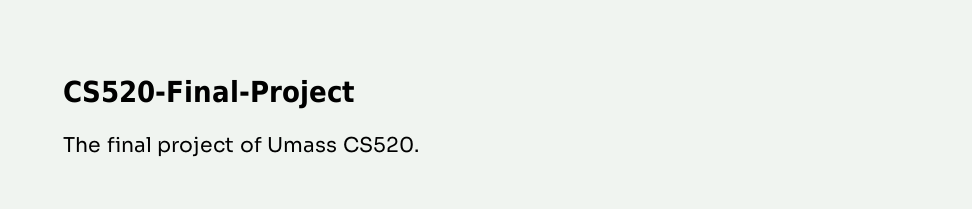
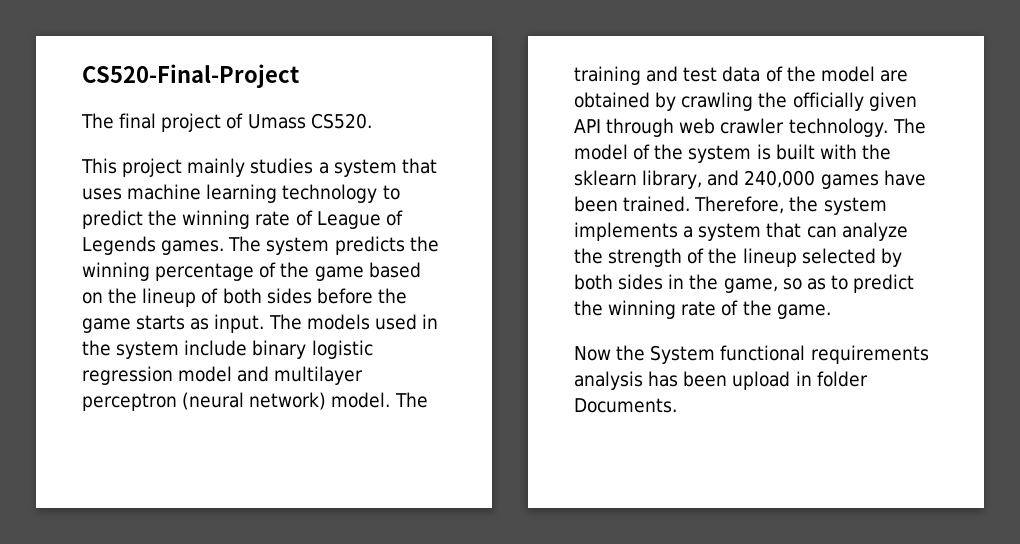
+ This project mainly studies a system that uses machine learning technology to predict the winning rate of League of Legends games. The system predicts the winning percentage of the game based on the lineup of both sides before the game starts as input. The models used in the system include binary logistic regression model and multilayer perceptron (neural network) model. The training and test data of the model are obtained by crawling the officially given API through web crawler technology. The model of the system is built with the sklearn library, and 240,000 games have been trained. Therefore, the system implements a system that can analyze the strength of the lineup selected by both sides in the game, so as to predict the winning rate of the game.
+ Now the System functional requirements analysis has been upload in folder Documents.

